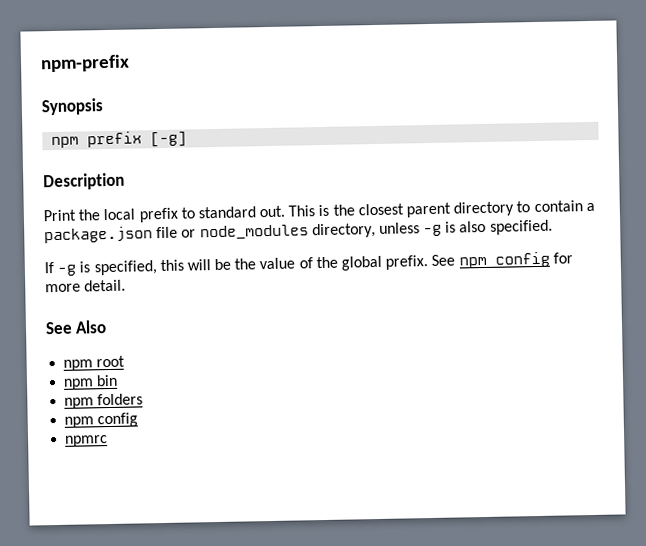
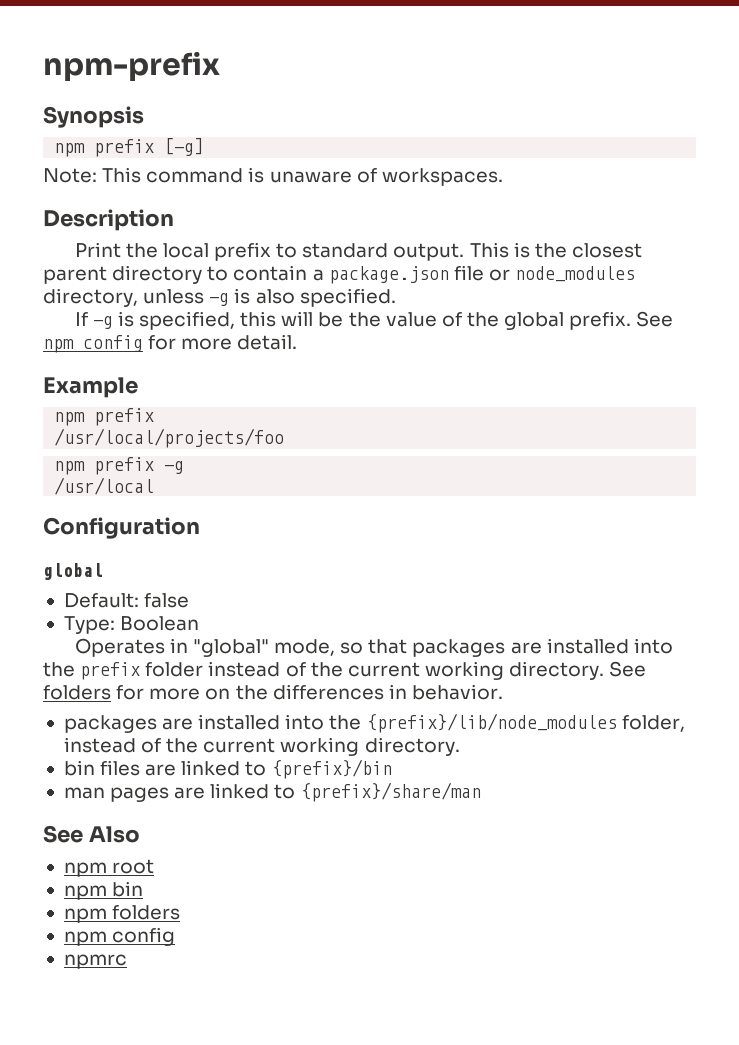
+ Note: This command is unaware of workspaces.
- Print the local prefix to standard out.
+ Print the local prefix to standard output.
+ Example
+ npm prefix
+ /usr/local/projects/foo
+ npm prefix -g
+ /usr/local
+ Configuration
+ global
+ Default: false
+ Type: Boolean
+ Operates in "global" mode, so that packages are installed into the prefix folder instead of the current working directory. See folders for more on the differences in behavior.
+ packages are installed into the {prefix}/lib/node_modules folder, instead of the current working directory.
+ bin files are linked to {prefix}/bin
+ man pages are linked to {prefix}/share/man

